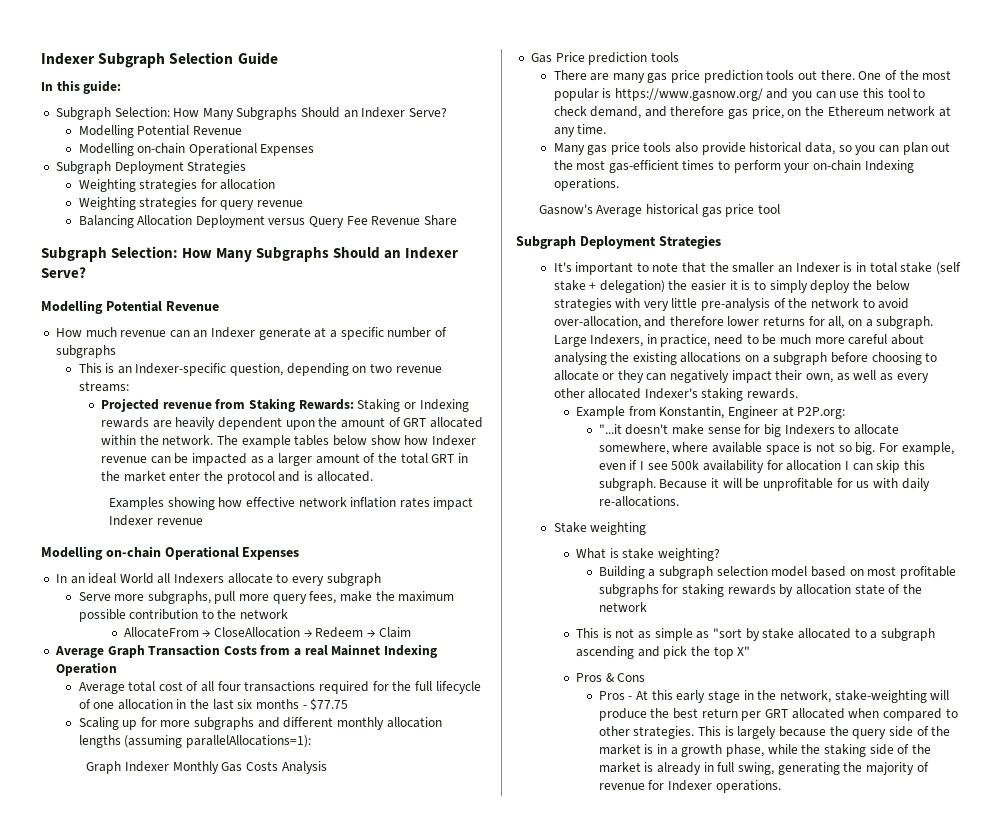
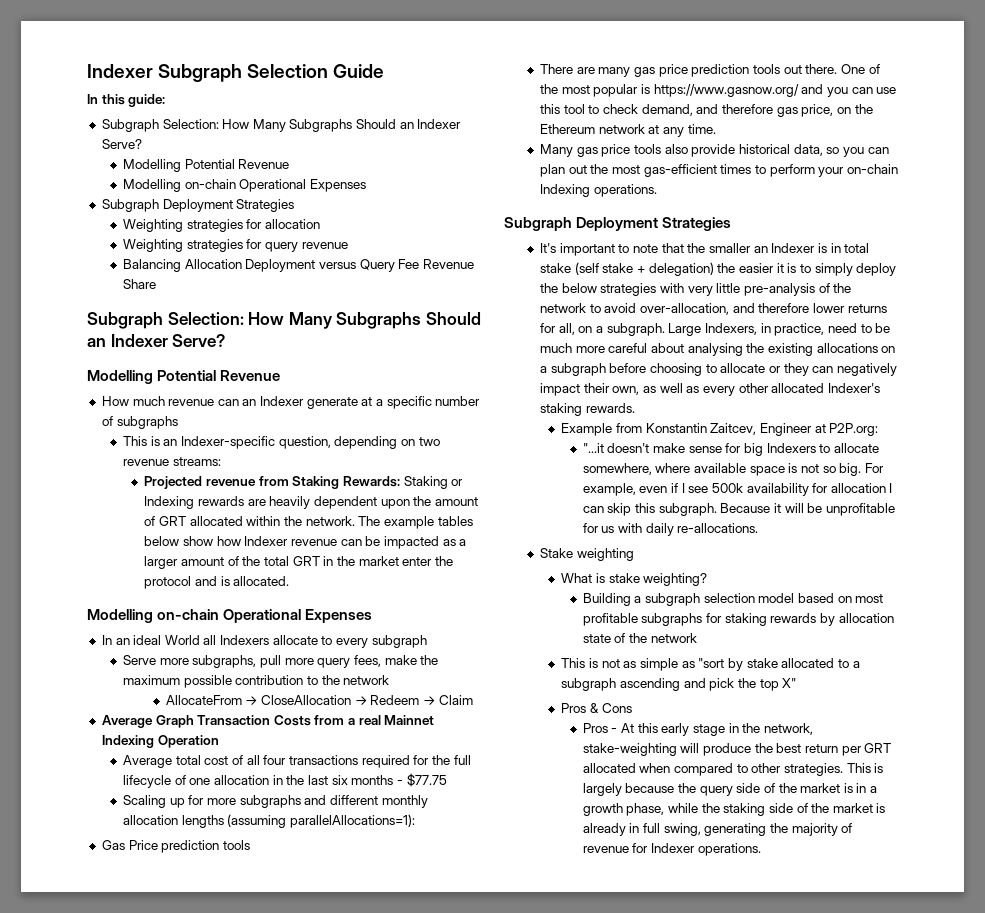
- Examples showing how effective network inflation rates impact Indexer revenue
- Graph Indexer Monthly Gas Costs Analysis
- Gasnow's Average historical gas price tool
- Example from Konstantin, Engineer at P2P.org:
+ Example from Konstantin Zaitcev, Engineer at P2P.org:

